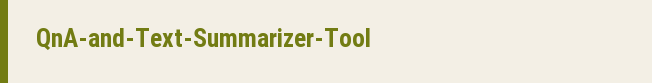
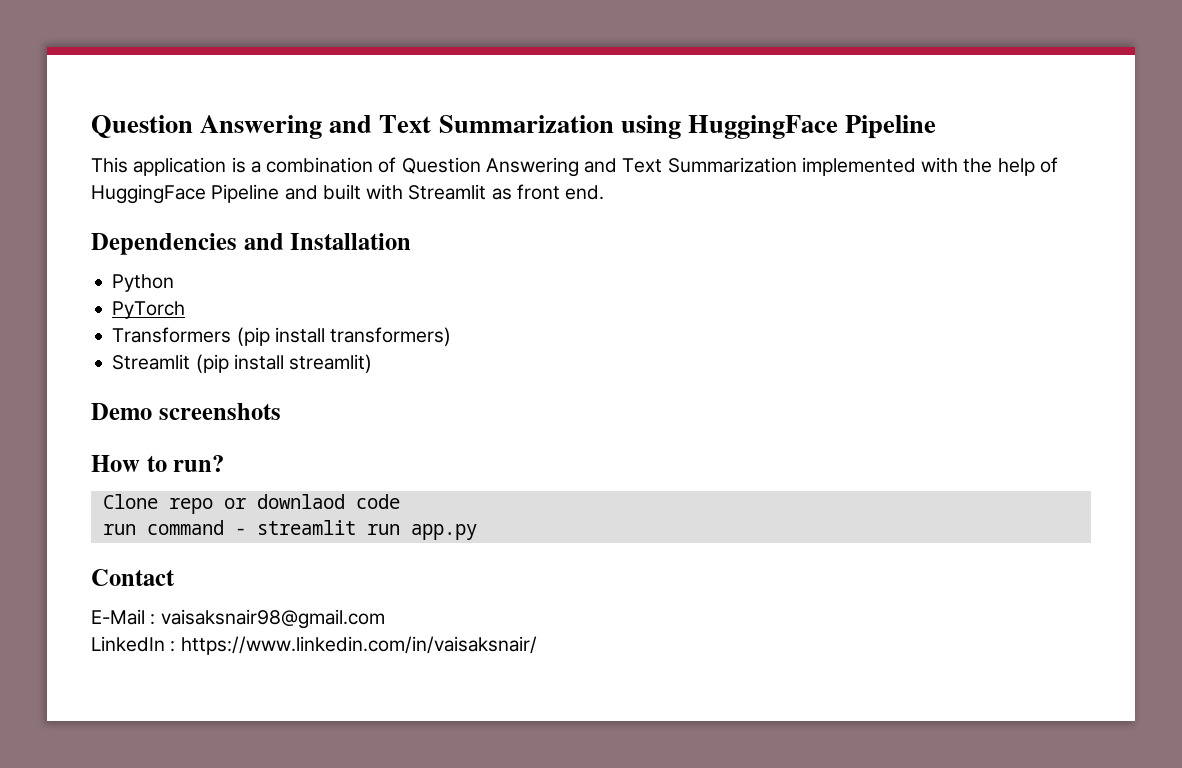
- QnA-and-Text-Summarizer-Tool
+ Question Answering and Text Summarization using HuggingFace Pipeline
+ This application is a combination of Question Answering and Text Summarization implemented with the help of HuggingFace Pipeline and built with Streamlit as front end.
+ Dependencies and Installation
+ Python
+ PyTorch
+ Transformers (pip install transformers)
+ Streamlit (pip install streamlit)
+ Demo screenshots
+ How to run?
+ Clone repo or downlaod code
+ run command - streamlit run app.py
+ Contact
+ E-Mail : vaisaksnair98@gmail.com
+ LinkedIn : https://www.linkedin.com/in/vaisaksnair/

